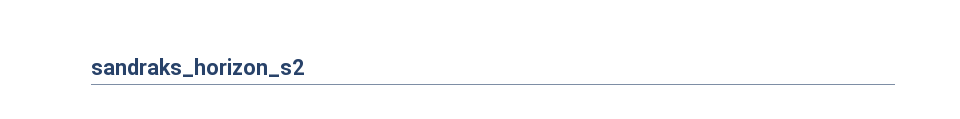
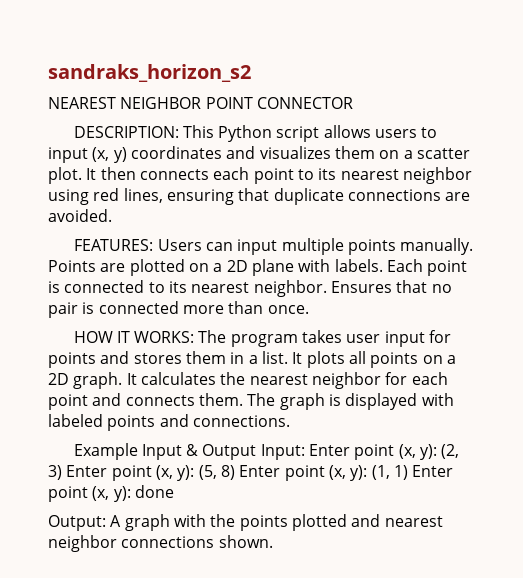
+ NEAREST NEIGHBOR POINT CONNECTOR
+ DESCRIPTION: This Python script allows users to input (x, y) coordinates and visualizes them on a scatter plot. It then connects each point to its nearest neighbor using red lines, ensuring that duplicate connections are avoided.
+ FEATURES: Users can input multiple points manually. Points are plotted on a 2D plane with labels. Each point is connected to its nearest neighbor. Ensures that no pair is connected more than once.
+ HOW IT WORKS: The program takes user input for points and stores them in a list. It plots all points on a 2D graph. It calculates the nearest neighbor for each point and connects them. The graph is displayed with labeled points and connections.
+ Example Input & Output Input: Enter point (x, y): (2, 3) Enter point (x, y): (5, 8) Enter point (x, y): (1, 1) Enter point (x, y): done
+ Output: A graph with the points plotted and nearest neighbor connections shown.

